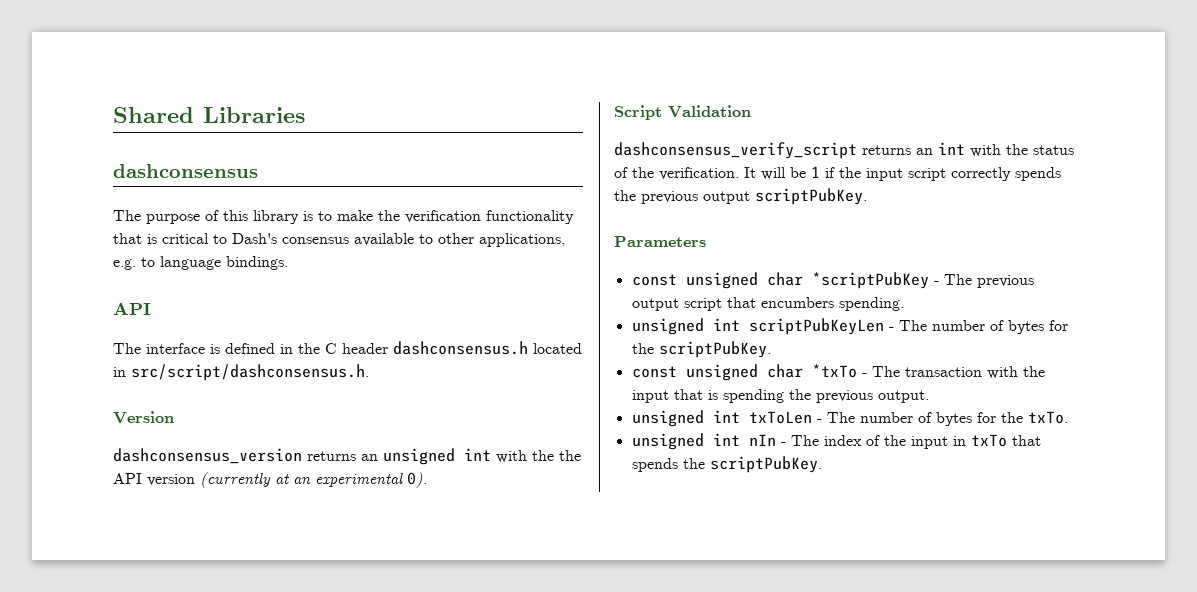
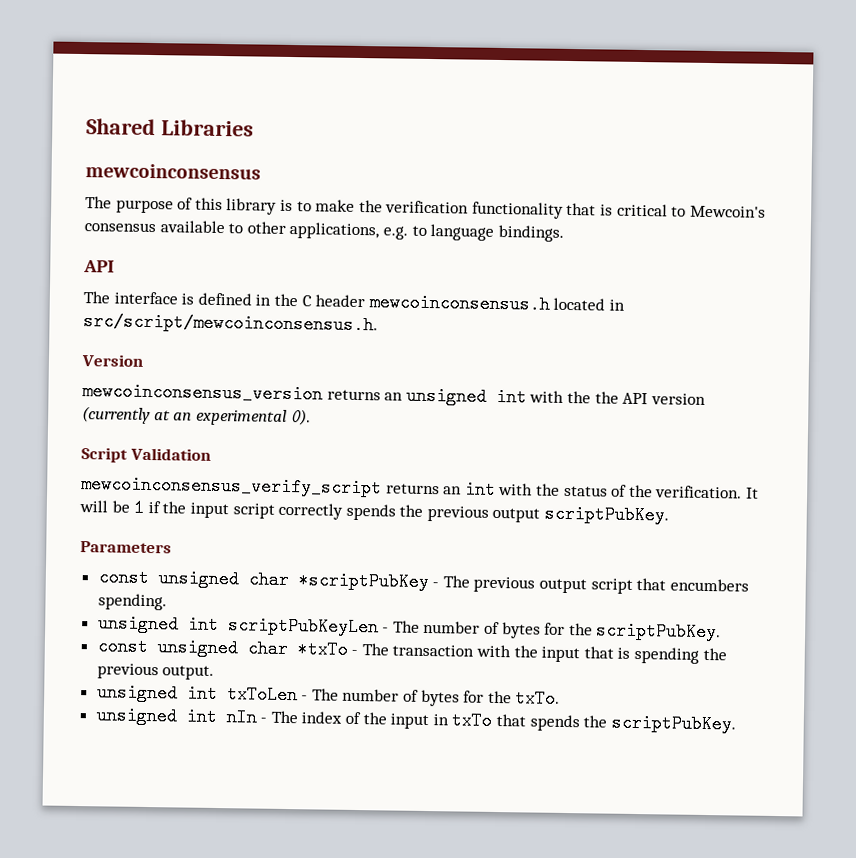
- dashconsensus
+ mewcoinconsensus
- The purpose of this library is to make the verification functionality that is critical to Dash's consensus available to other applications, e.g. to language bindings.
+ The purpose of this library is to make the verification functionality that is critical to Mewcoin's consensus available to other applications, e.g. to language bindings.
- The interface is defined in the C header dashconsensus.h located in src/script/dashconsensus.h.
+ The interface is defined in the C header mewcoinconsensus.h located in src/script/mewcoinconsensus.h.
- dashconsensus_version returns an unsigned int with the the API version (currently at an experimental 0).
+ mewcoinconsensus_version returns an unsigned int with the the API version (currently at an experimental 0).
- dashconsensus_verify_script returns an int with the status of the verification.
+ mewcoinconsensus_verify_script returns an int with the status of the verification.

